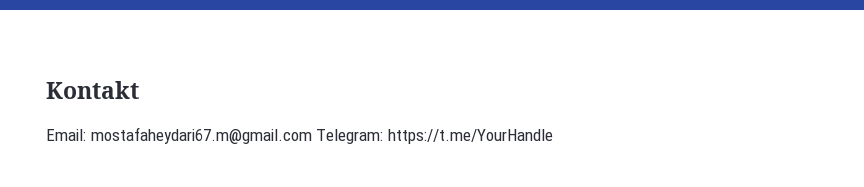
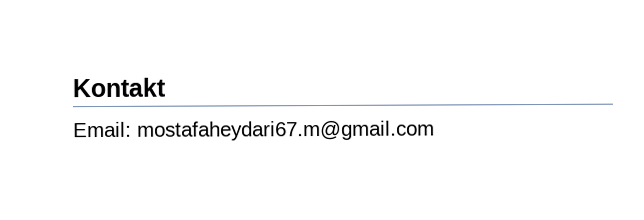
- Email: mostafaheydari67.m@gmail.com Telegram: https://t.me/YourHandle
+ Email: mostafaheydari67.m@gmail.com

